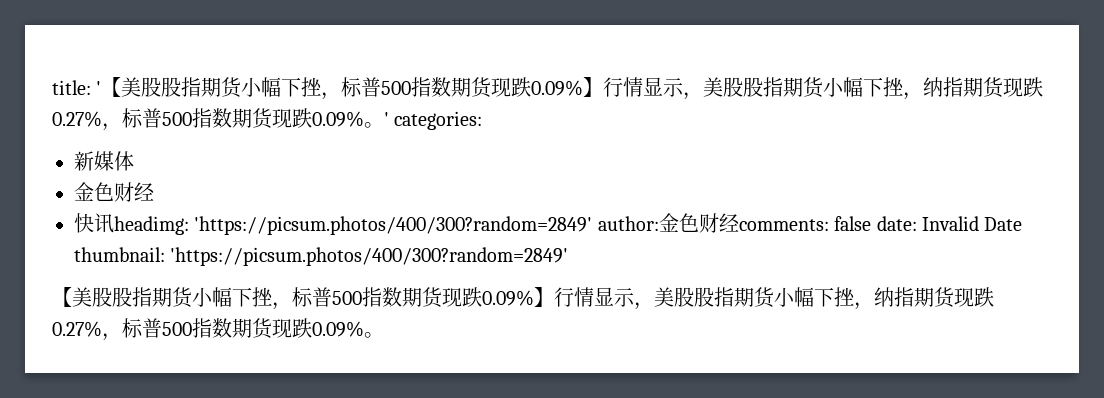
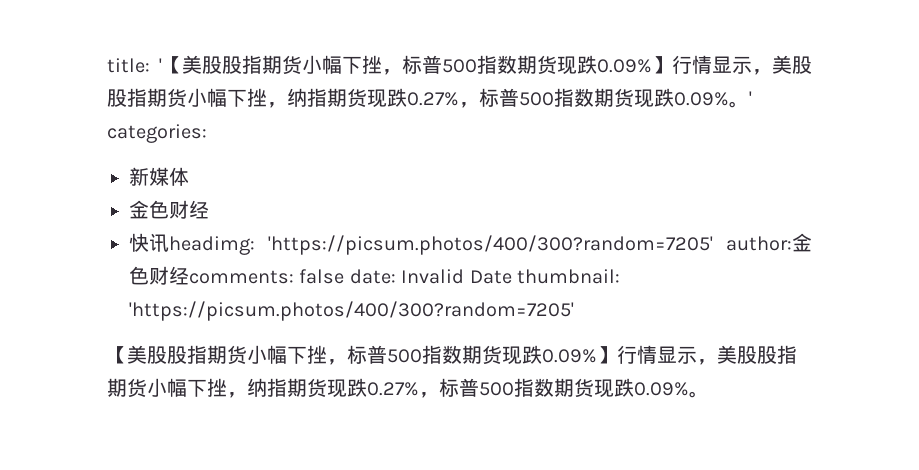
- 快讯headimg: 'https://picsum.photos/400/300?random=2849' author:金色财经comments: false date: Invalid Date thumbnail: 'https://picsum.photos/400/300?random=2849'
+ 快讯headimg: 'https://picsum.photos/400/300?random=7205' author:金色财经comments: false date: Invalid Date thumbnail: 'https://picsum.photos/400/300?random=7205'

